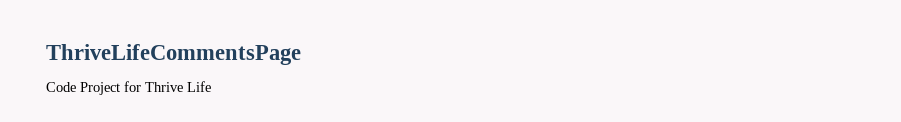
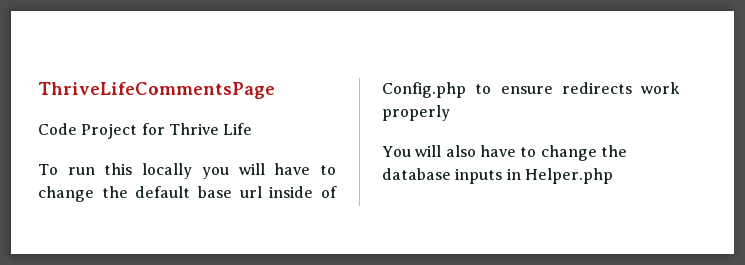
+ To run this locally you will have to change the default base url inside of Config.php to ensure redirects work properly
+ You will also have to change the database inputs in Helper.php

